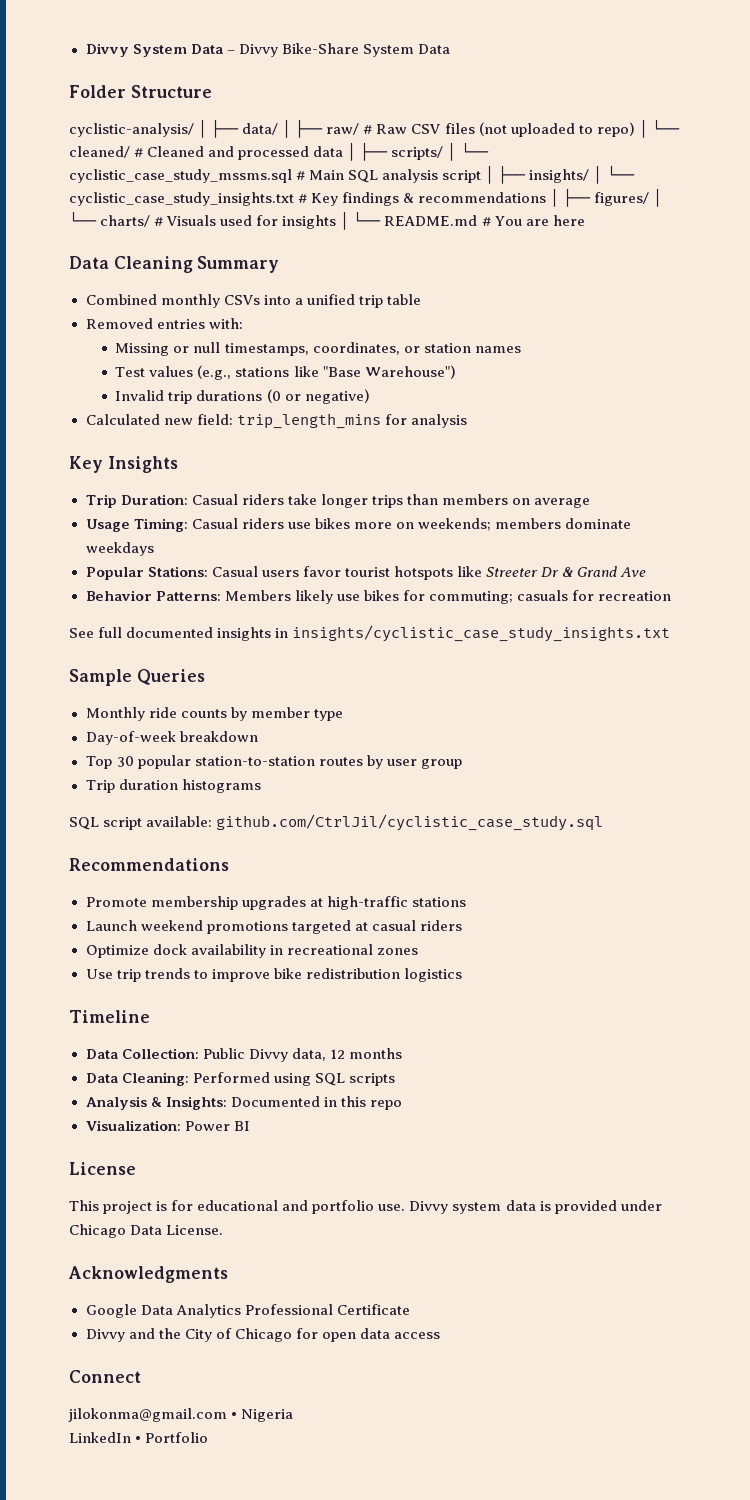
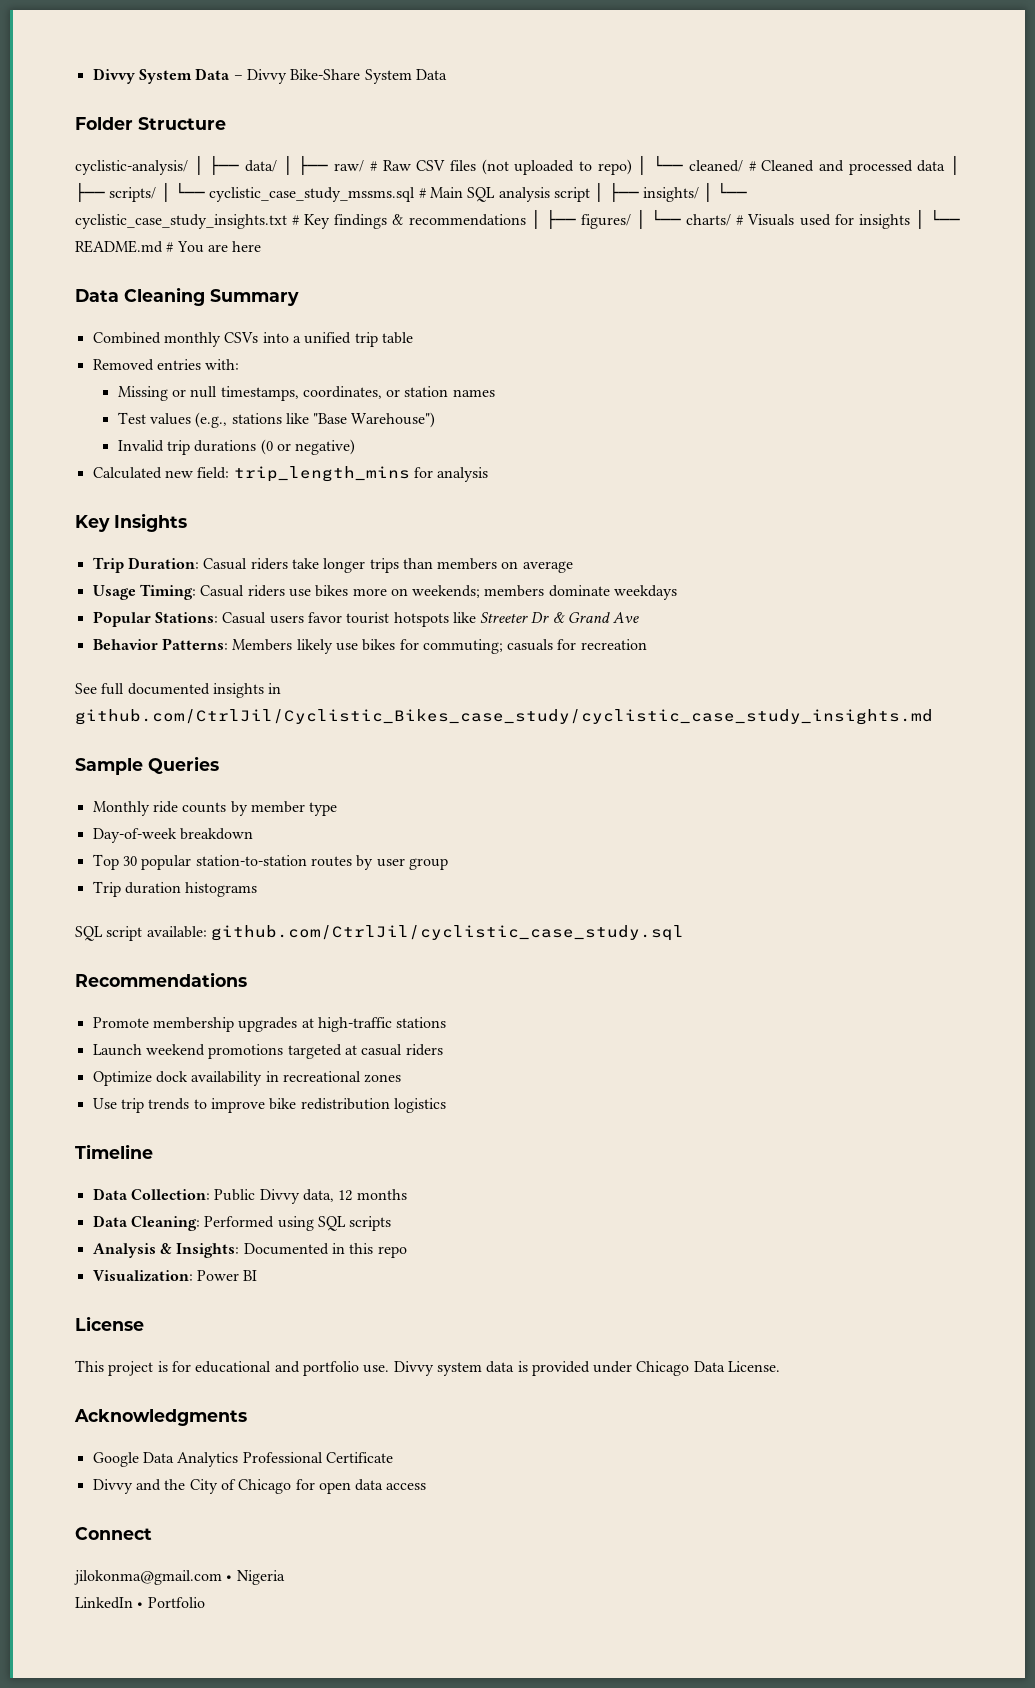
- See full documented insights in insights/cyclistic_case_study_insights.txt
+ See full documented insights in github.com/CtrlJil/Cyclistic_Bikes_case_study/cyclistic_case_study_insights.md

